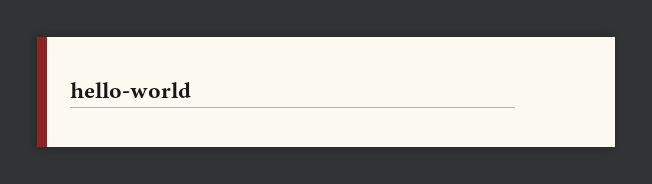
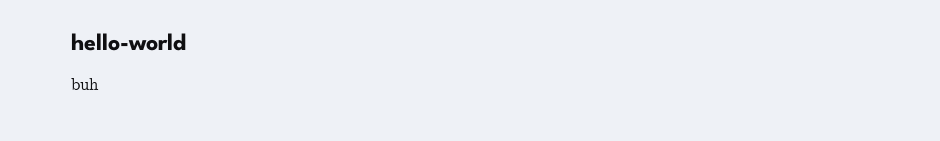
+ buh

